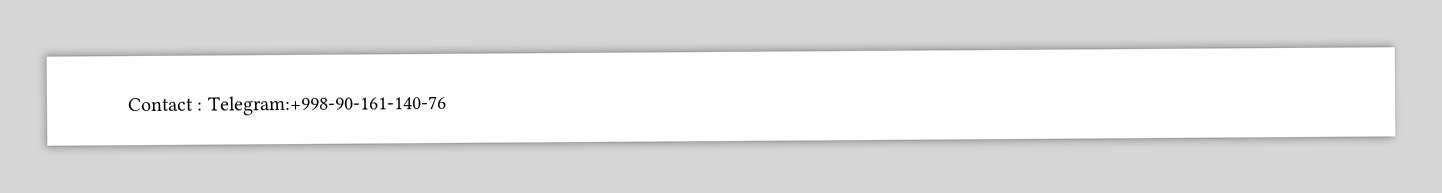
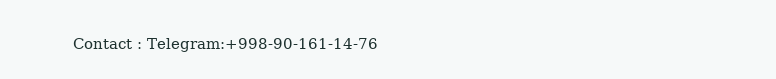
- Contact : Telegram:+998-90-161-140-76
+ Contact : Telegram:+998-90-161-14-76

